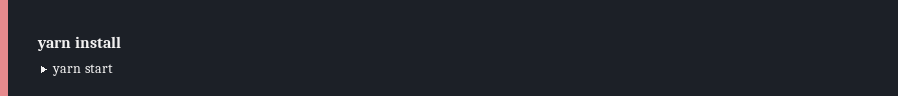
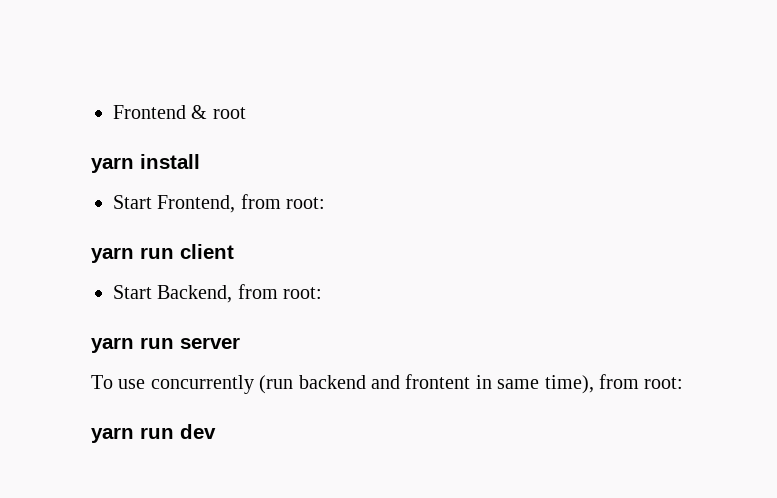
+ Frontend & root
- yarn start
+ Start Frontend, from root:
+ yarn run client
+ Start Backend, from root:
+ yarn run server
+ To use concurrently (run backend and frontent in same time), from root:
+ yarn run dev

